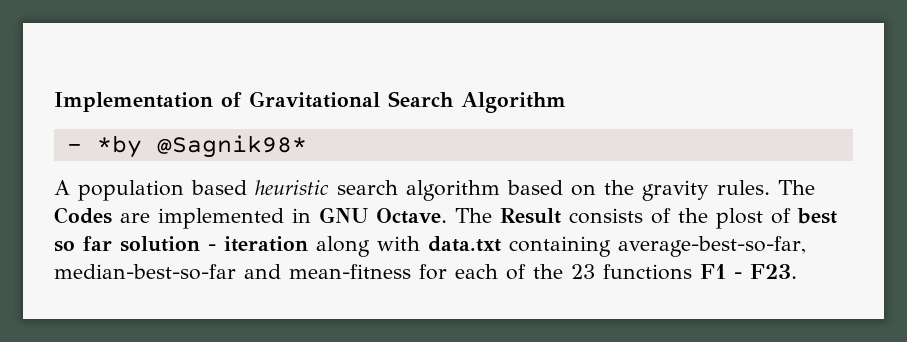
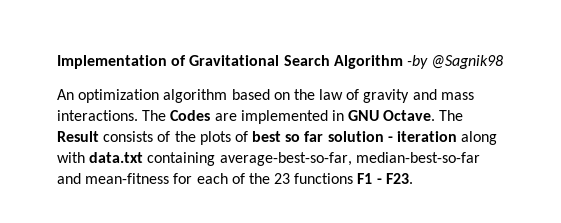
- Implementation of Gravitational Search Algorithm
- - *by @Sagnik98*
- A population based heuristic search algorithm based on the gravity rules.
+ Implementation of Gravitational Search Algorithm -by @Sagnik98
+ An optimization algorithm based on the law of gravity and mass interactions.
- The Result consists of the plost of best so far solution - iteration along with data.txt containing average-best-so-far, median-best-so-far and mean-fitness for each of the 23 functions F1 - F23.
+ The Result consists of the plots of best so far solution - iteration along with data.txt containing average-best-so-far, median-best-so-far and mean-fitness for each of the 23 functions F1 - F23.

